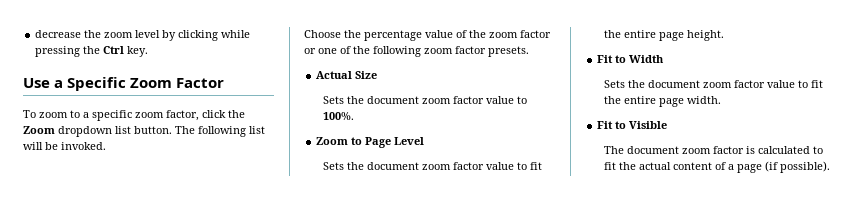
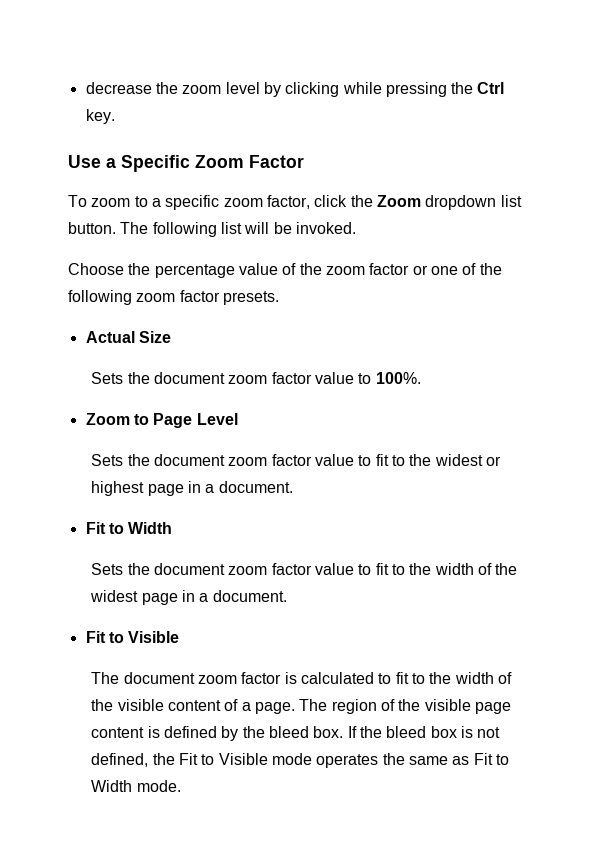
- Sets the document zoom factor value to fit the entire page height.
+ Sets the document zoom factor value to fit to the widest or highest page in a document.
- Sets the document zoom factor value to fit the entire page width.
+ Sets the document zoom factor value to fit to the width of the widest page in a document.
- The document zoom factor is calculated to fit the actual content of a page (if possible).
+ The document zoom factor is calculated to fit to the width of the visible content of a page. The region of the visible page content is defined by the bleed box. If the bleed box is not defined, the Fit to Visible mode operates the same as Fit to Width mode.

